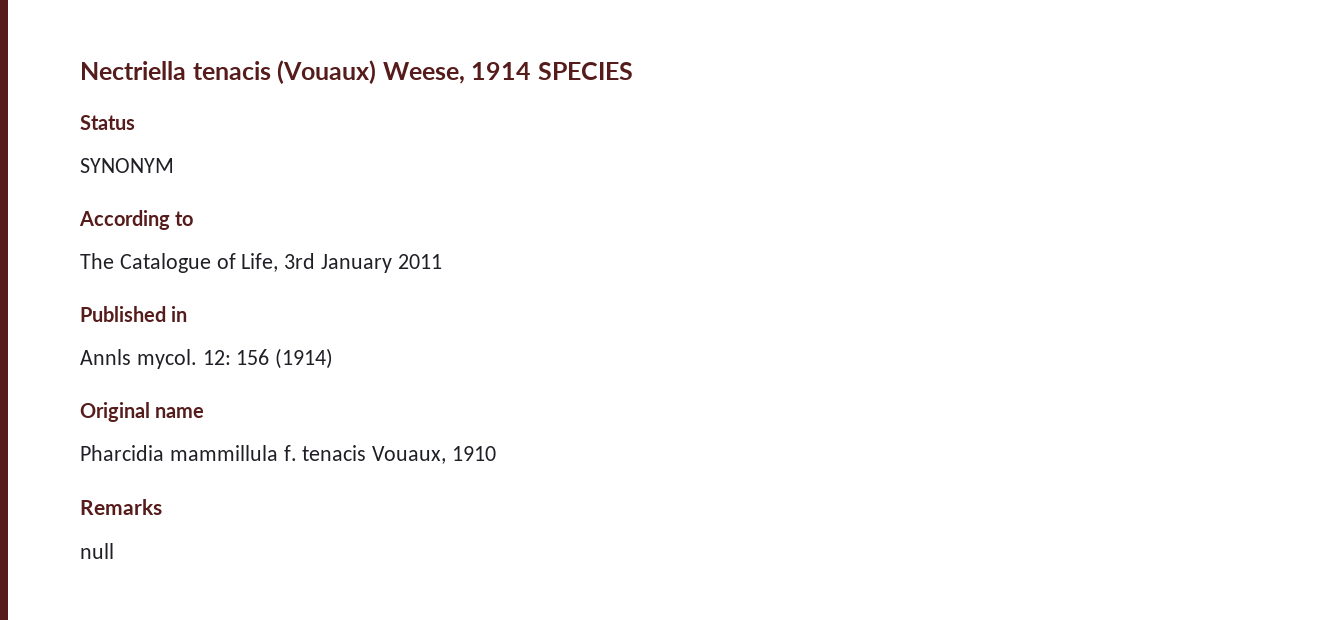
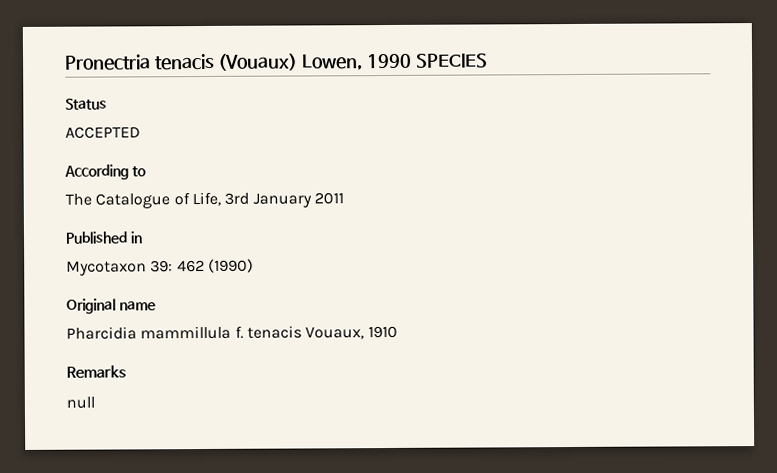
- Nectriella tenacis (Vouaux) Weese, 1914 SPECIES
+ Pronectria tenacis (Vouaux) Lowen, 1990 SPECIES
- SYNONYM
+ ACCEPTED
- Annls mycol. 12: 156 (1914)
+ Mycotaxon 39: 462 (1990)

